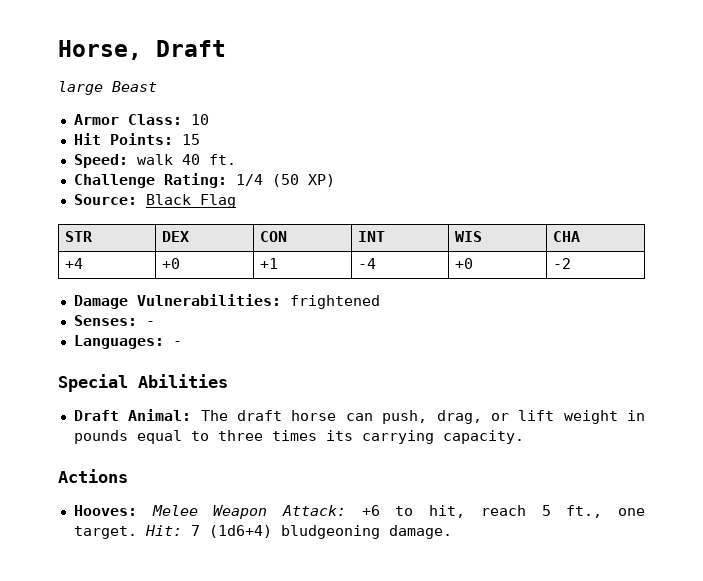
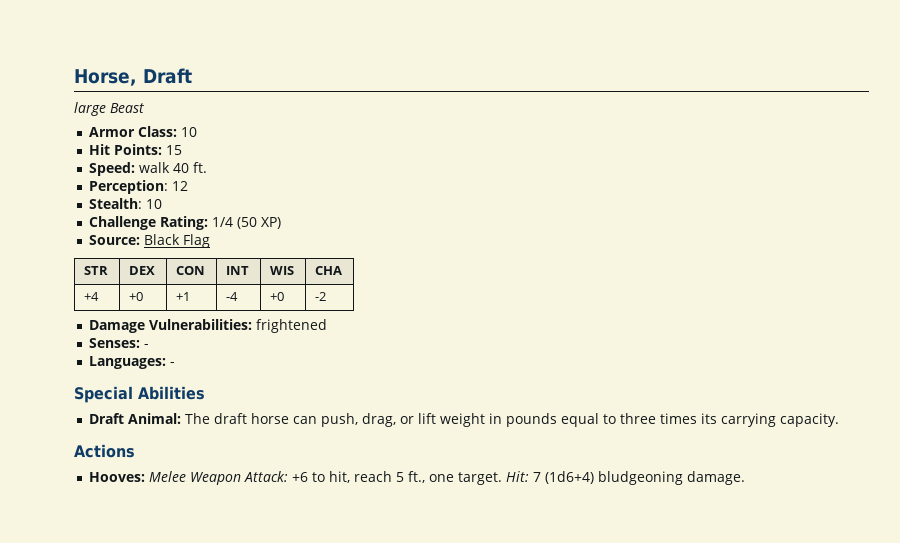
+ Perception: 12
+ Stealth: 10

